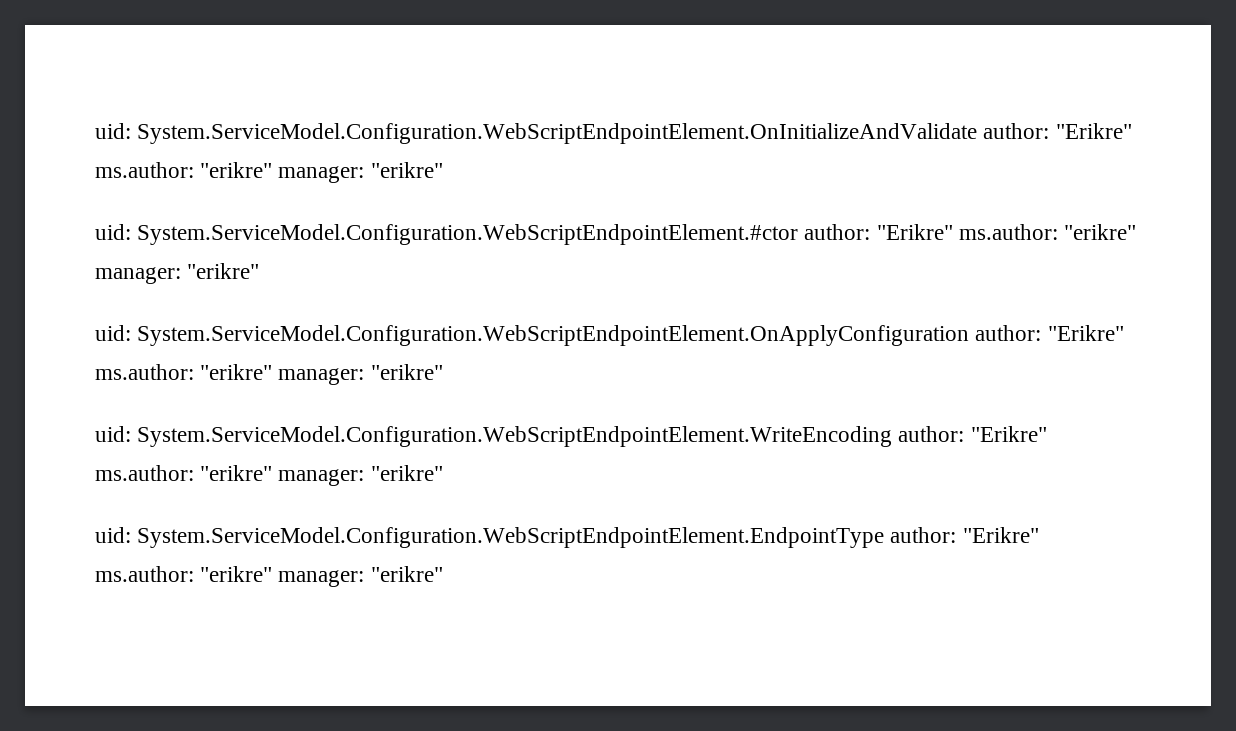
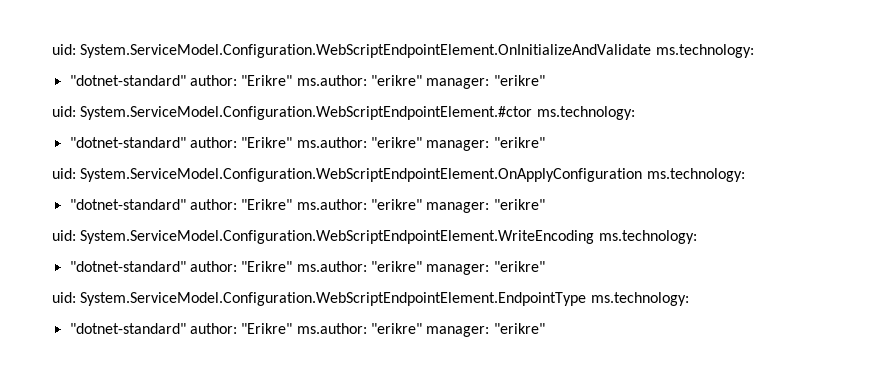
- uid: System.ServiceModel.Configuration.WebScriptEndpointElement.OnInitializeAndValidate author: "Erikre" ms.author: "erikre" manager: "erikre"
+ uid: System.ServiceModel.Configuration.WebScriptEndpointElement.OnInitializeAndValidate ms.technology:
+ "dotnet-standard" author: "Erikre" ms.author: "erikre" manager: "erikre"
- uid: System.ServiceModel.Configuration.WebScriptEndpointElement.#ctor author: "Erikre" ms.author: "erikre" manager: "erikre"
+ uid: System.ServiceModel.Configuration.WebScriptEndpointElement.#ctor ms.technology:
+ "dotnet-standard" author: "Erikre" ms.author: "erikre" manager: "erikre"
- uid: System.ServiceModel.Configuration.WebScriptEndpointElement.OnApplyConfiguration author: "Erikre" ms.author: "erikre" manager: "erikre"
+ uid: System.ServiceModel.Configuration.WebScriptEndpointElement.OnApplyConfiguration ms.technology:
+ "dotnet-standard" author: "Erikre" ms.author: "erikre" manager: "erikre"
- uid: System.ServiceModel.Configuration.WebScriptEndpointElement.WriteEncoding author: "Erikre" ms.author: "erikre" manager: "erikre"
+ uid: System.ServiceModel.Configuration.WebScriptEndpointElement.WriteEncoding ms.technology:
+ "dotnet-standard" author: "Erikre" ms.author: "erikre" manager: "erikre"
- uid: System.ServiceModel.Configuration.WebScriptEndpointElement.EndpointType author: "Erikre" ms.author: "erikre" manager: "erikre"
+ uid: System.ServiceModel.Configuration.WebScriptEndpointElement.EndpointType ms.technology:
+ "dotnet-standard" author: "Erikre" ms.author: "erikre" manager: "erikre"

